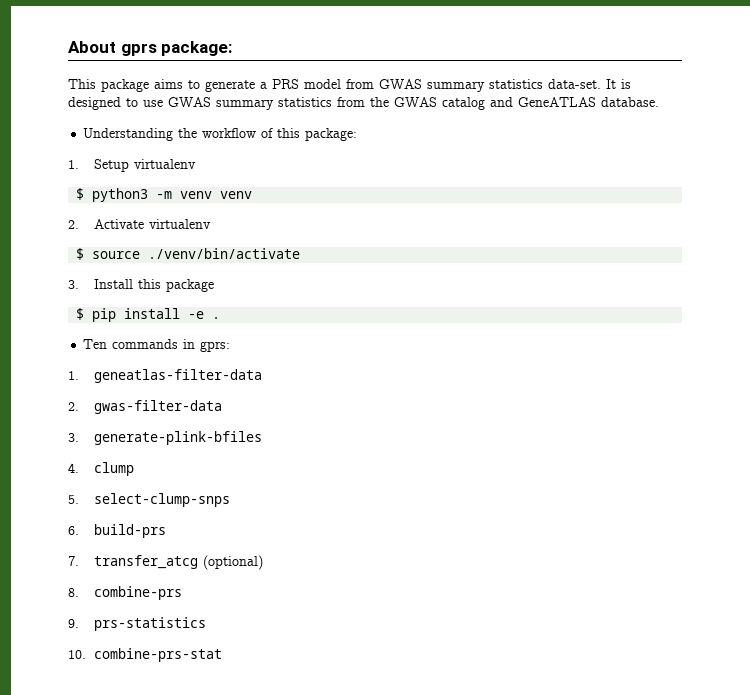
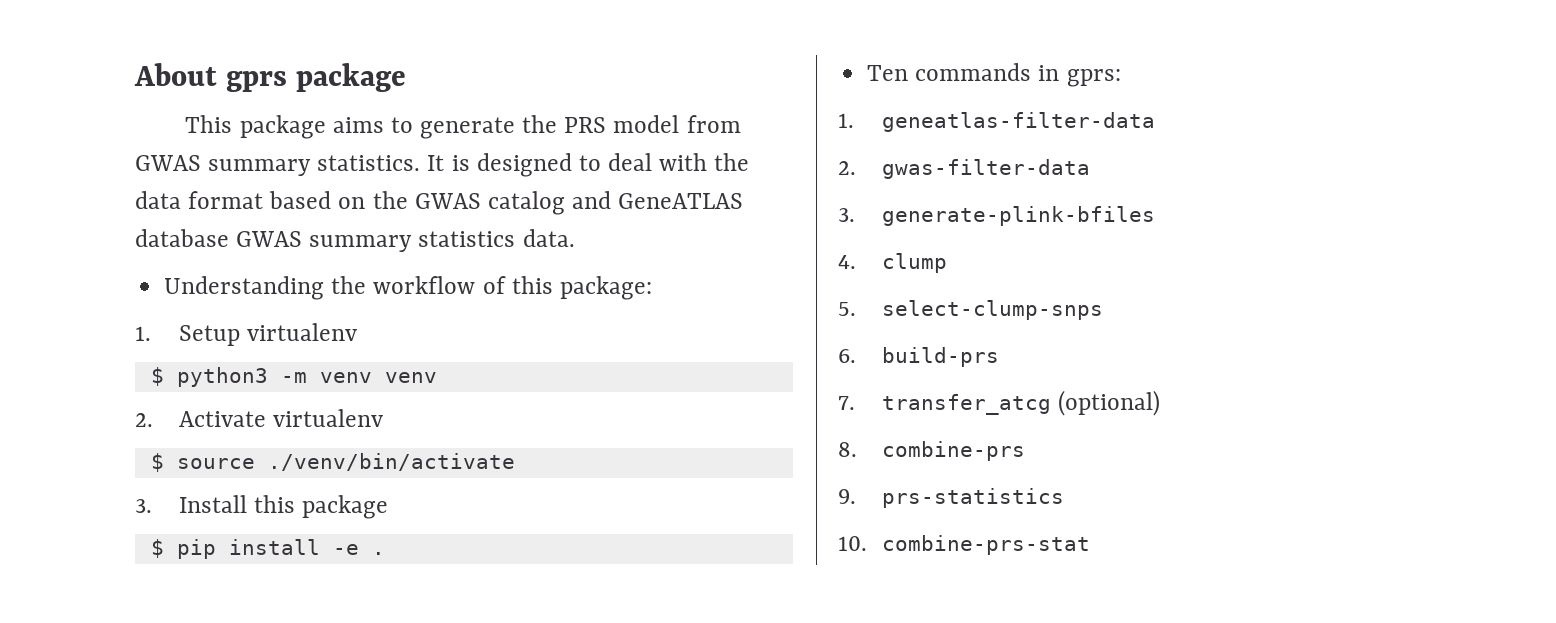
- About gprs package:
+ About gprs package
- This package aims to generate a PRS model from GWAS summary statistics data-set.
+ This package aims to generate the PRS model from GWAS summary statistics.
- It is designed to use GWAS summary statistics from the GWAS catalog and GeneATLAS database.
+ It is designed to deal with the data format based on the GWAS catalog and GeneATLAS database GWAS summary statistics data.

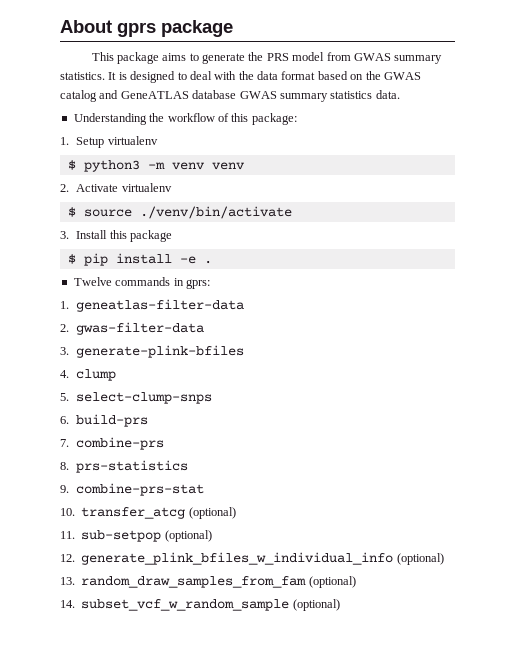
- Ten commands in gprs:
+ Twelve commands in gprs:
- 7. transfer_atcg (optional)
- 8. combine-prs
+ 7. combine-prs
- 9. prs-statistics
+ 8. prs-statistics
- 10. combine-prs-stat
+ 9. combine-prs-stat
+ 10. transfer_atcg (optional)
+ 11. sub-setpop (optional)
+ 12. generate_plink_bfiles_w_individual_info (optional)
+ 13. random_draw_samples_from_fam (optional)
+ 14. subset_vcf_w_random_sample (optional)

